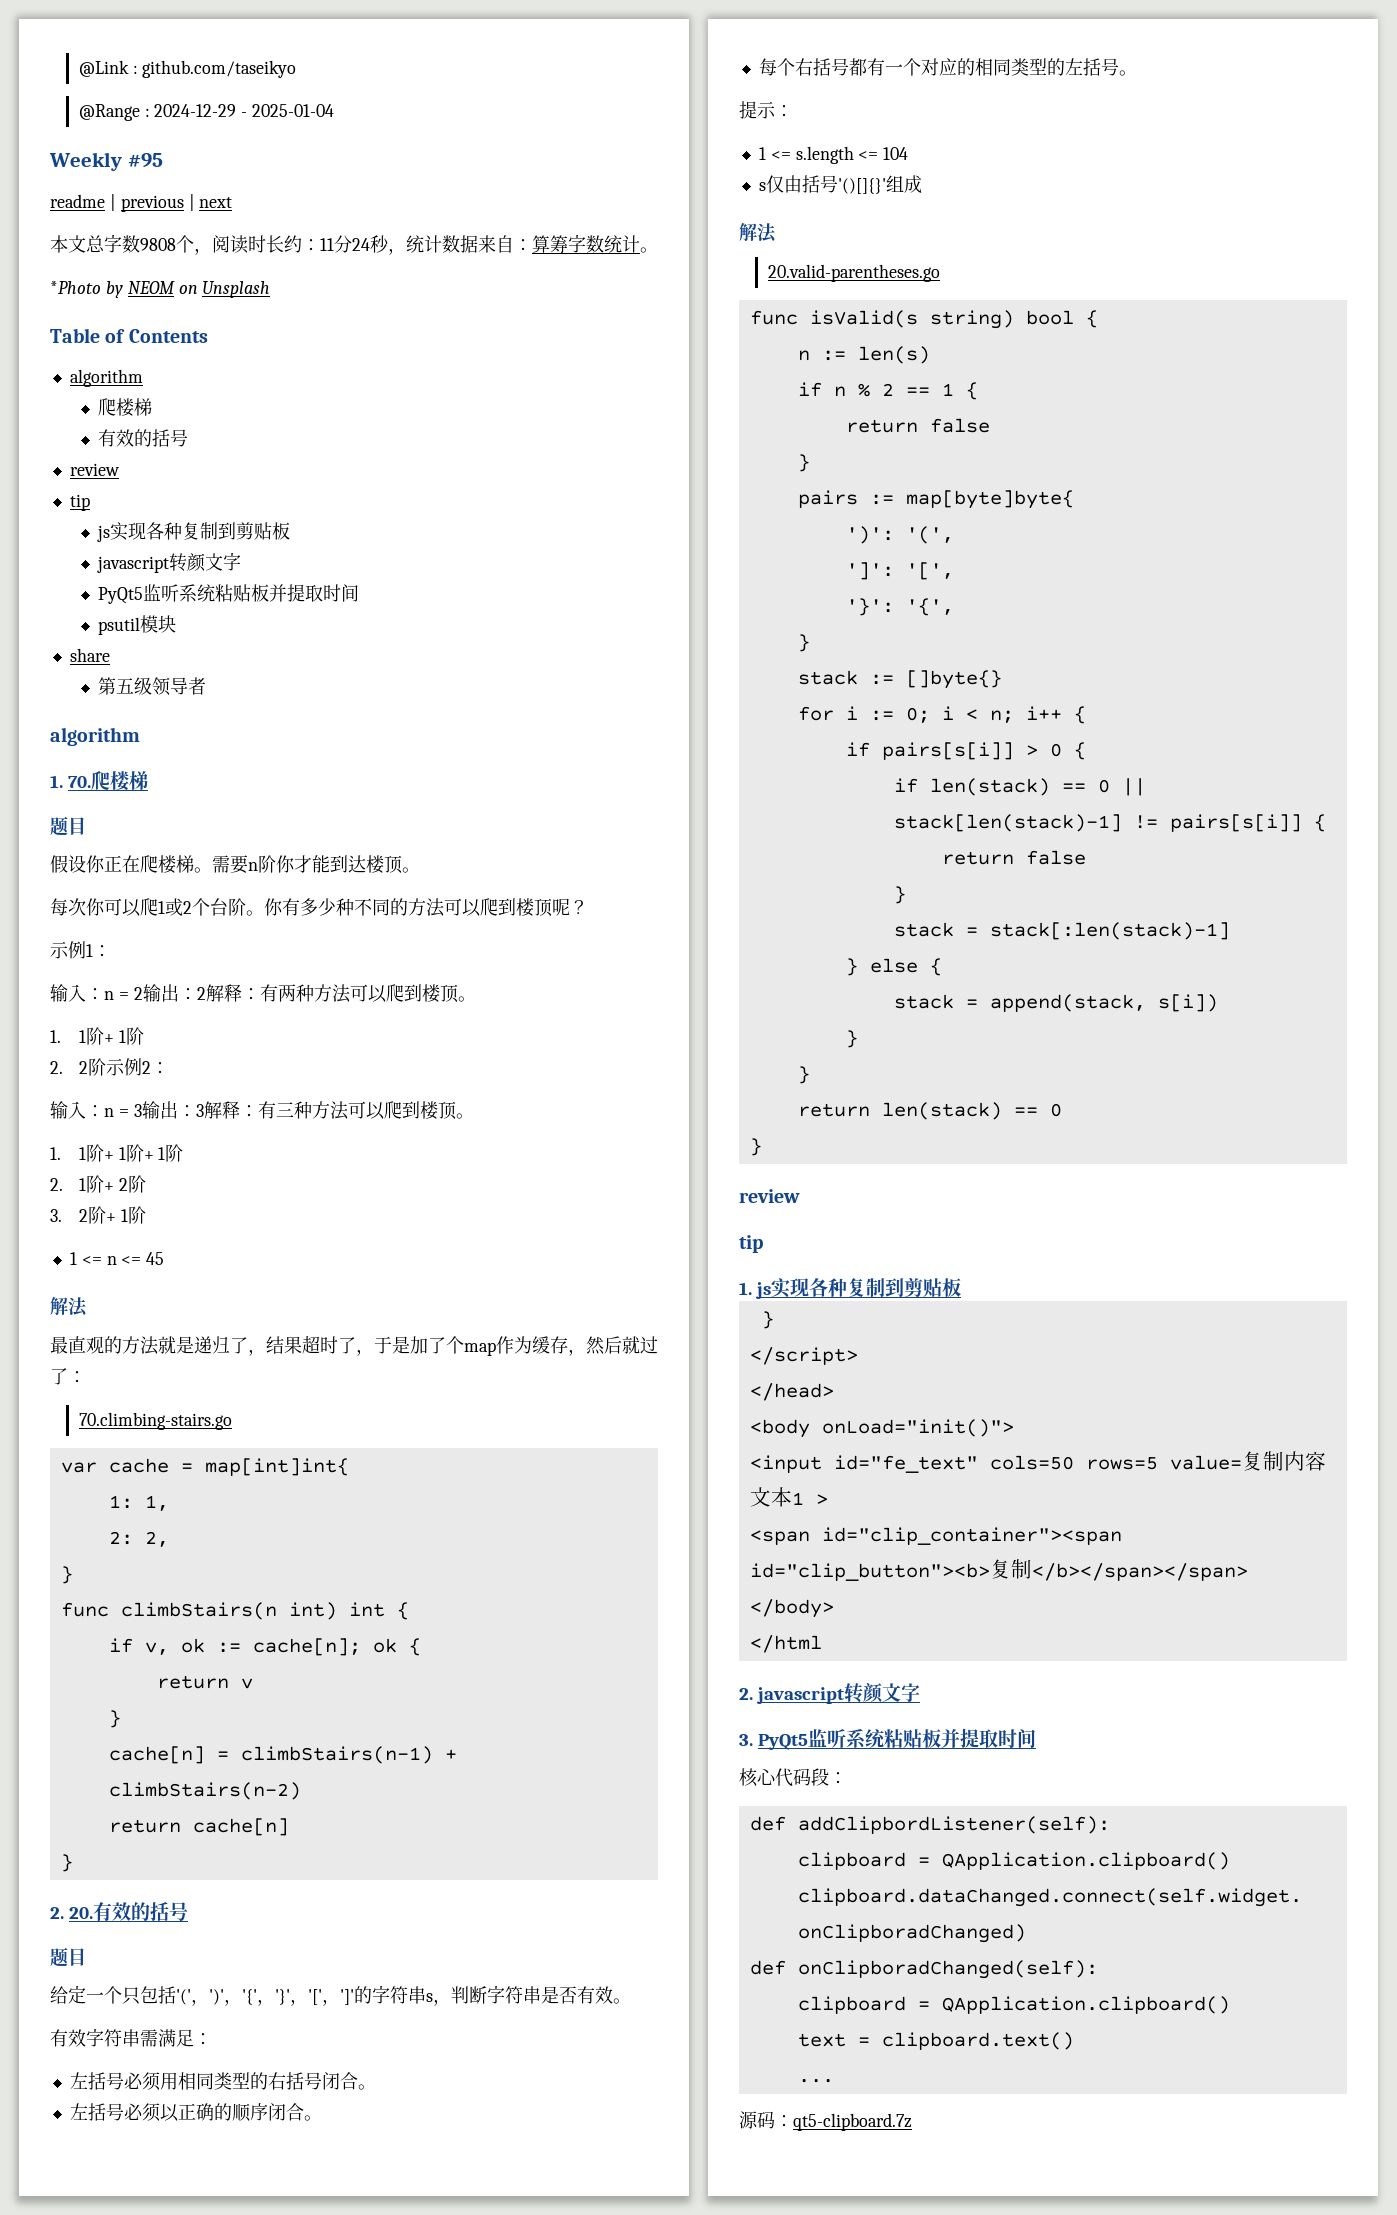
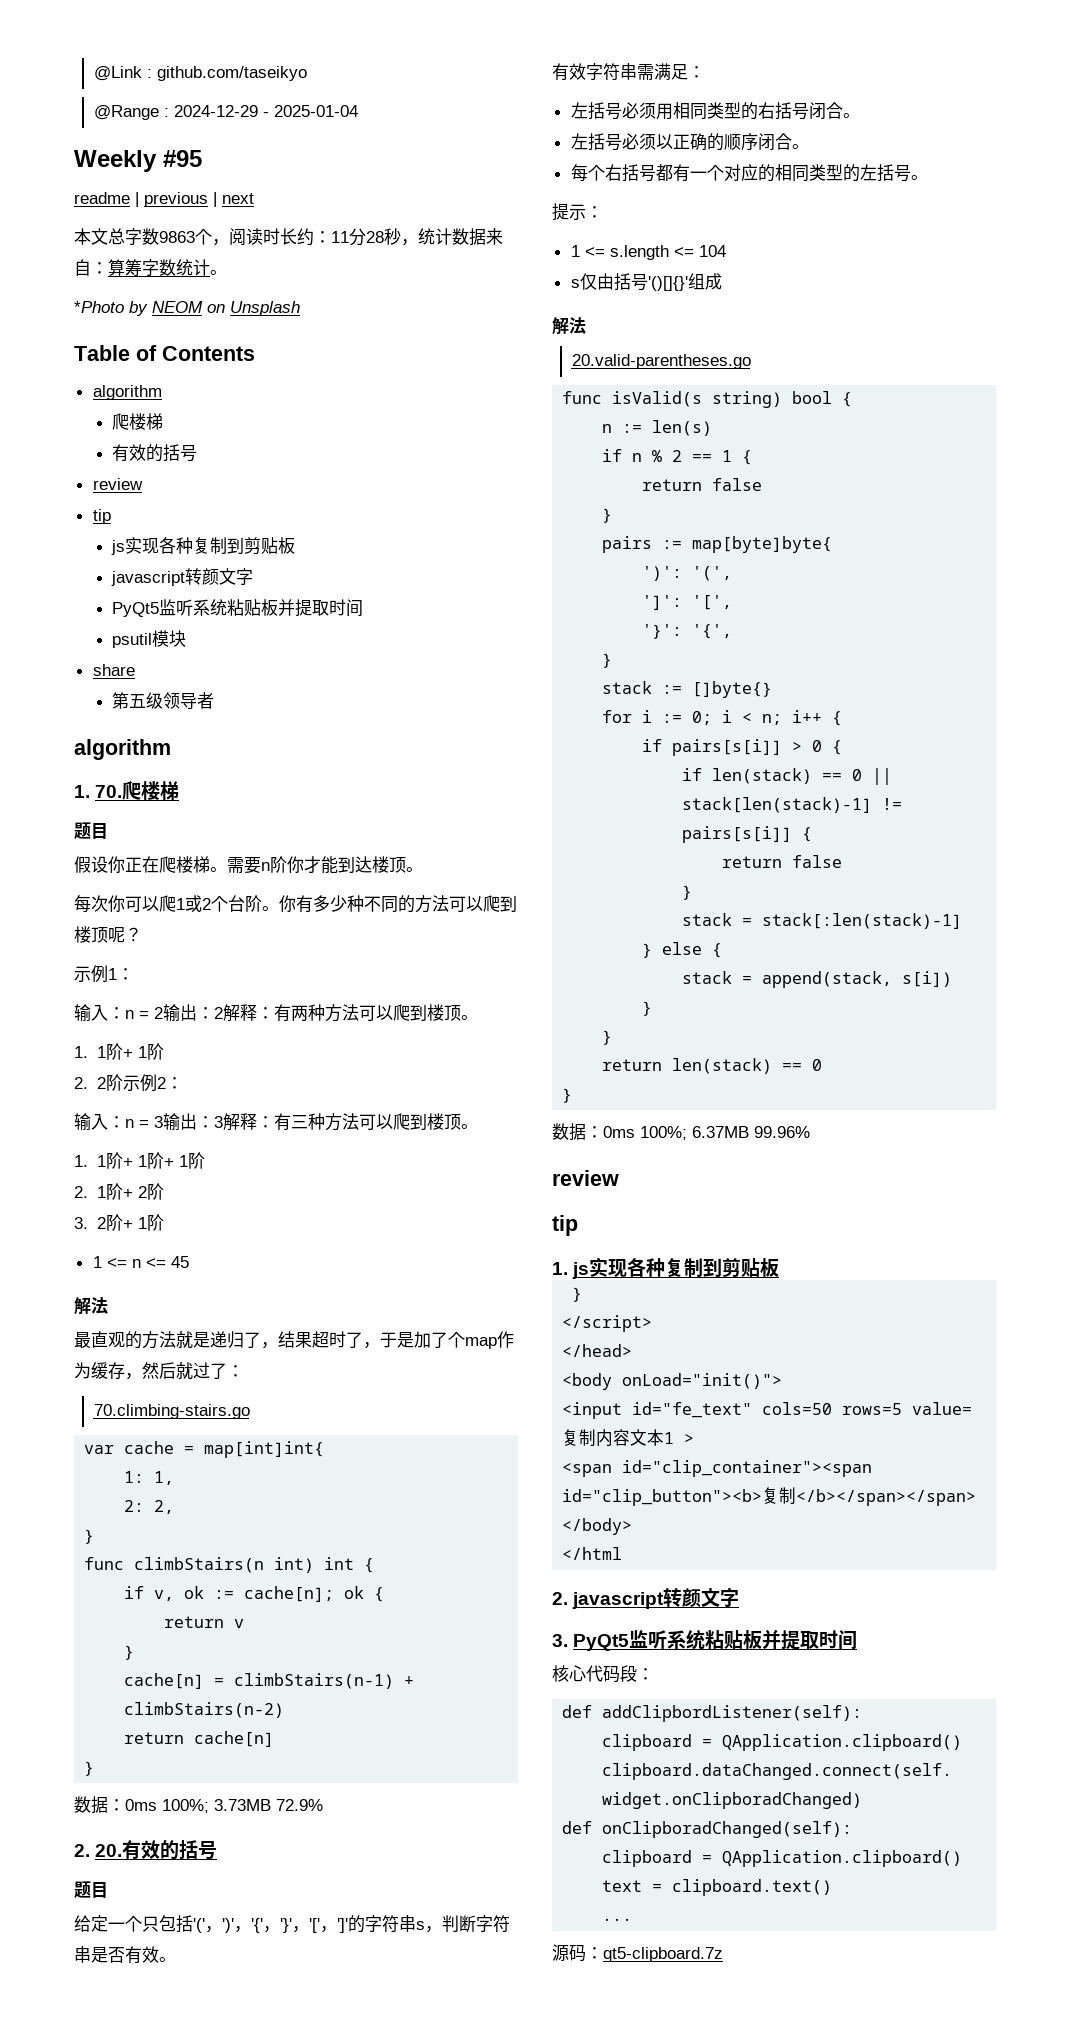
- 本文总字数9808个，阅读时长约：11分24秒，统计数据来自：算筹字数统计。
+ 本文总字数9863个，阅读时长约：11分28秒，统计数据来自：算筹字数统计。
+ 数据：0ms 100%; 3.73MB 72.9%
+ 数据：0ms 100%; 6.37MB 99.96%

